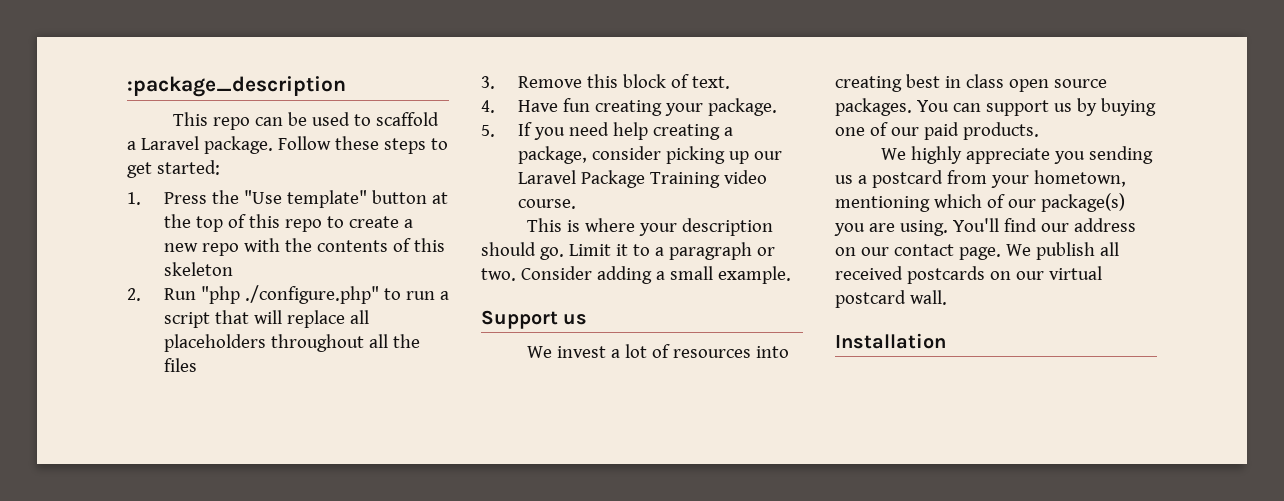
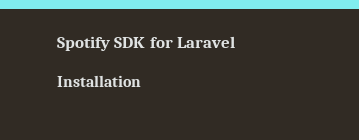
- :package_description
- This repo can be used to scaffold a Laravel package. Follow these steps to get started:
- 1. Press the "Use template" button at the top of this repo to create a new repo with the contents of this skeleton
- 2. Run "php ./configure.php" to run a script that will replace all placeholders throughout all the files
- 3. Remove this block of text.
- 4. Have fun creating your package.
- 5. If you need help creating a package, consider picking up our Laravel Package Training video course.
- This is where your description should go. Limit it to a paragraph or two. Consider adding a small example.
- Support us
- We invest a lot of resources into creating best in class open source packages. You can support us by buying one of our paid products.
- We highly appreciate you sending us a postcard from your hometown, mentioning which of our package(s) you are using. You'll find our address on our contact page. We publish all received postcards on our virtual postcard wall.
+ Spotify SDK for Laravel

